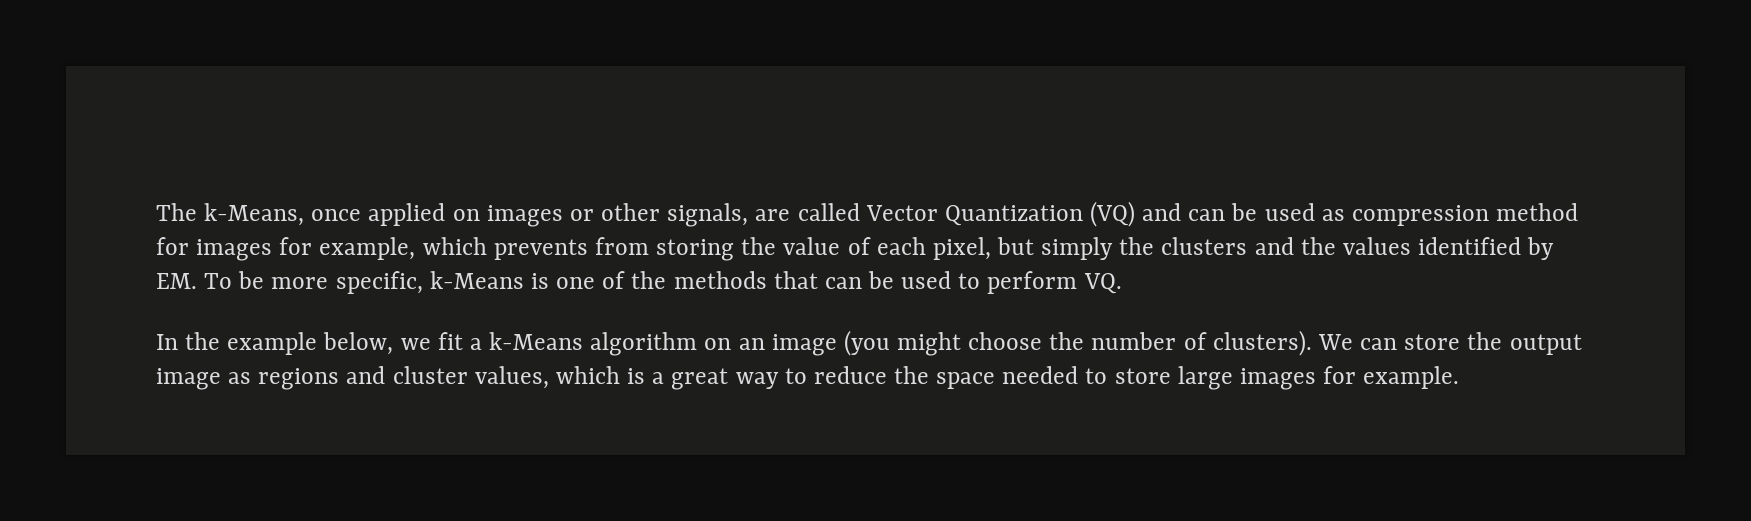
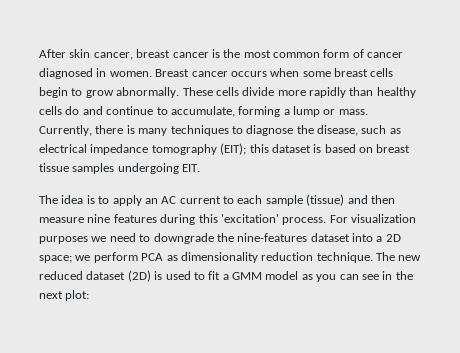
- The k-Means, once applied on images or other signals, are called Vector Quantization (VQ) and can be used as compression method for images for example, which prevents from storing the value of each pixel, but simply the clusters and the values identified by EM. To be more specific, k-Means is one of the methods that can be used to perform VQ.
- In the example below, we fit a k-Means algorithm on an image (you might choose the number of clusters). We can store the output image as regions and cluster values, which is a great way to reduce the space needed to store large images for example.
+ After skin cancer, breast cancer is the most common form of cancer diagnosed in women. Breast cancer occurs when some breast cells begin to grow abnormally. These cells divide more rapidly than healthy cells do and continue to accumulate, forming a lump or mass. Currently, there is many techniques to diagnose the disease, such as electrical impedance tomography (EIT); this dataset is based on breast tissue samples undergoing EIT.
+ The idea is to apply an AC current to each sample (tissue) and then measure nine features during this 'excitation' process. For visualization purposes we need to downgrade the nine-features dataset into a 2D space; we perform PCA as dimensionality reduction technique. The new reduced dataset (2D) is used to fit a GMM model as you can see in the next plot:

